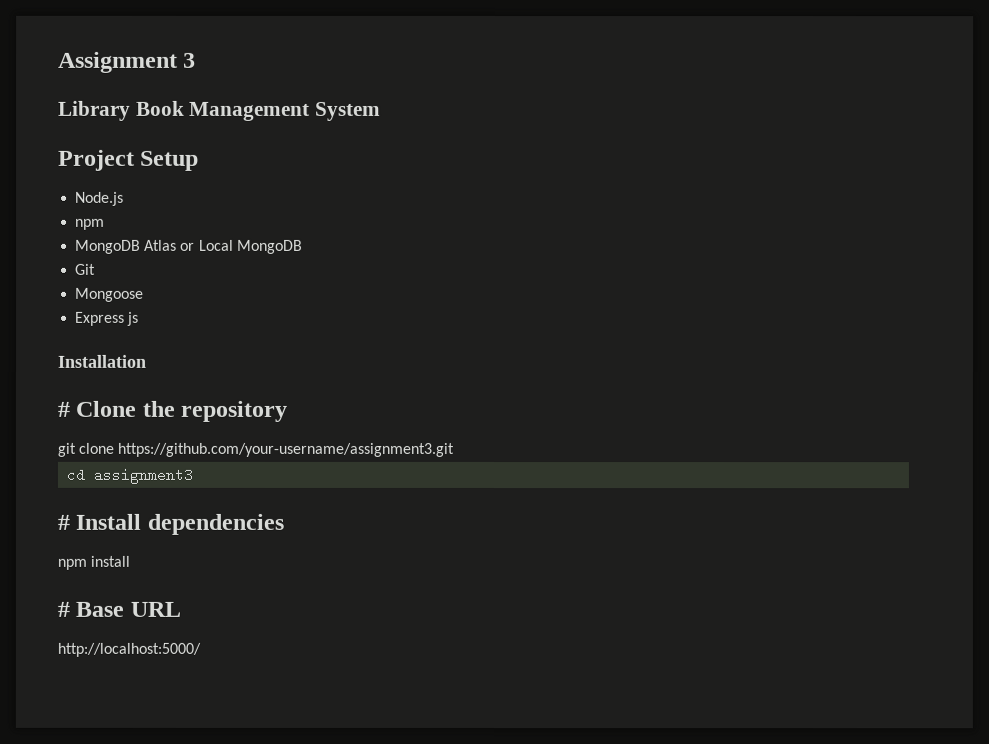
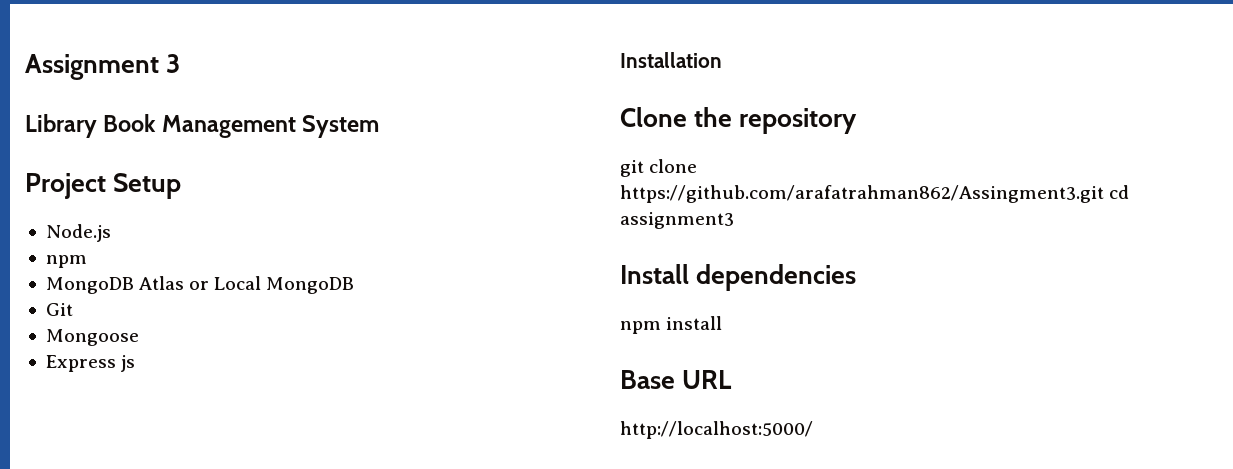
- # Clone the repository
+ Clone the repository
- git clone https://github.com/your-username/assignment3.git
- cd assignment3
+ git clone https://github.com/arafatrahman862/Assingment3.git cd assignment3
- # Install dependencies
+ Install dependencies
- # Base URL
+ Base URL

